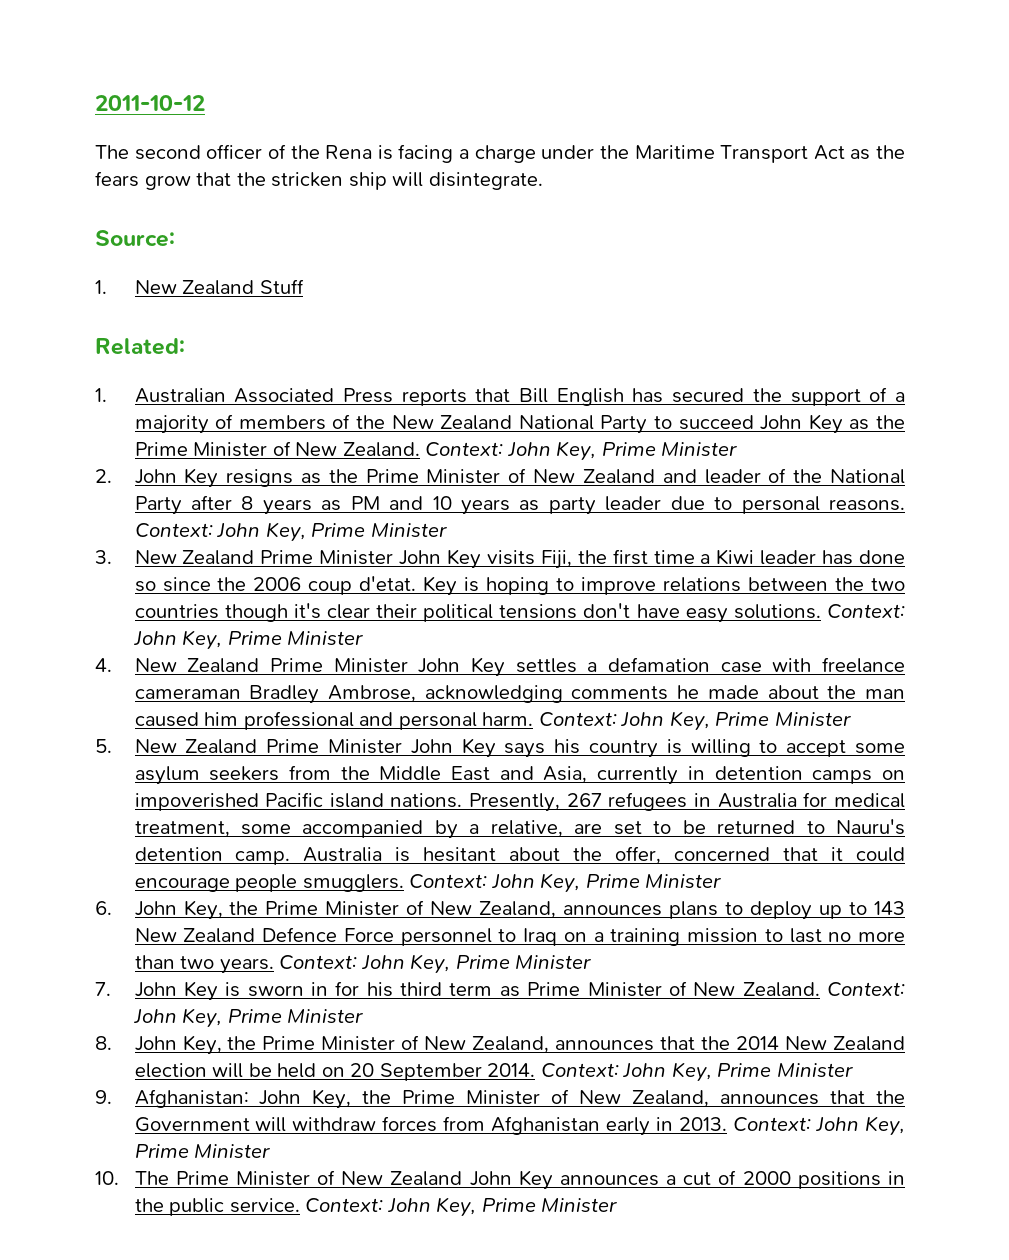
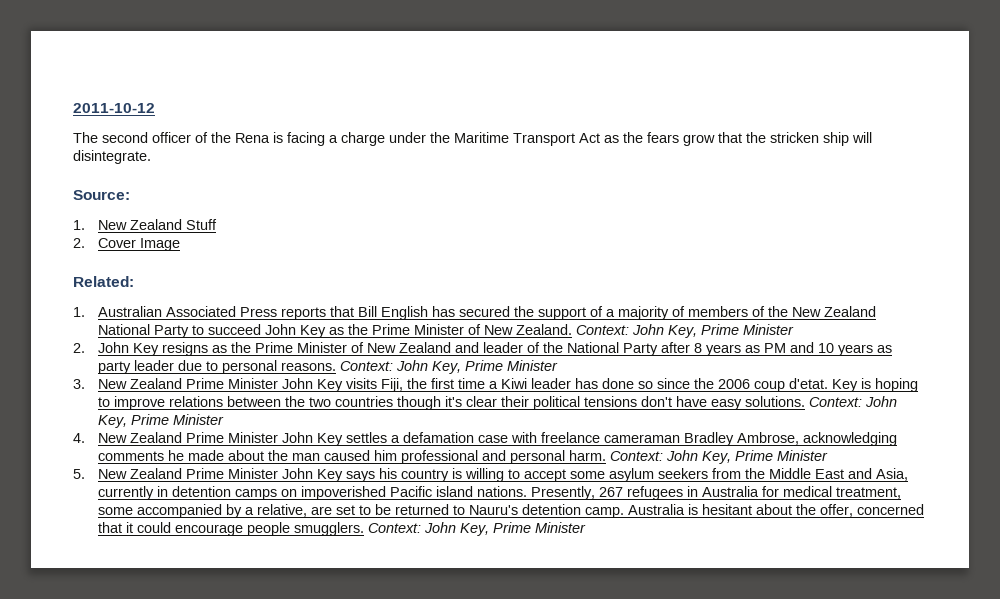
+ 2. Cover Image
- 6. John Key, the Prime Minister of New Zealand, announces plans to deploy up to 143 New Zealand Defence Force personnel to Iraq on a training mission to last no more than two years. Context: John Key, Prime Minister
- 7. John Key is sworn in for his third term as Prime Minister of New Zealand. Context: John Key, Prime Minister
- 8. John Key, the Prime Minister of New Zealand, announces that the 2014 New Zealand election will be held on 20 September 2014. Context: John Key, Prime Minister
- 9. Afghanistan: John Key, the Prime Minister of New Zealand, announces that the Government will withdraw forces from Afghanistan early in 2013. Context: John Key, Prime Minister
- 10. The Prime Minister of New Zealand John Key announces a cut of 2000 positions in the public service. Context: John Key, Prime Minister

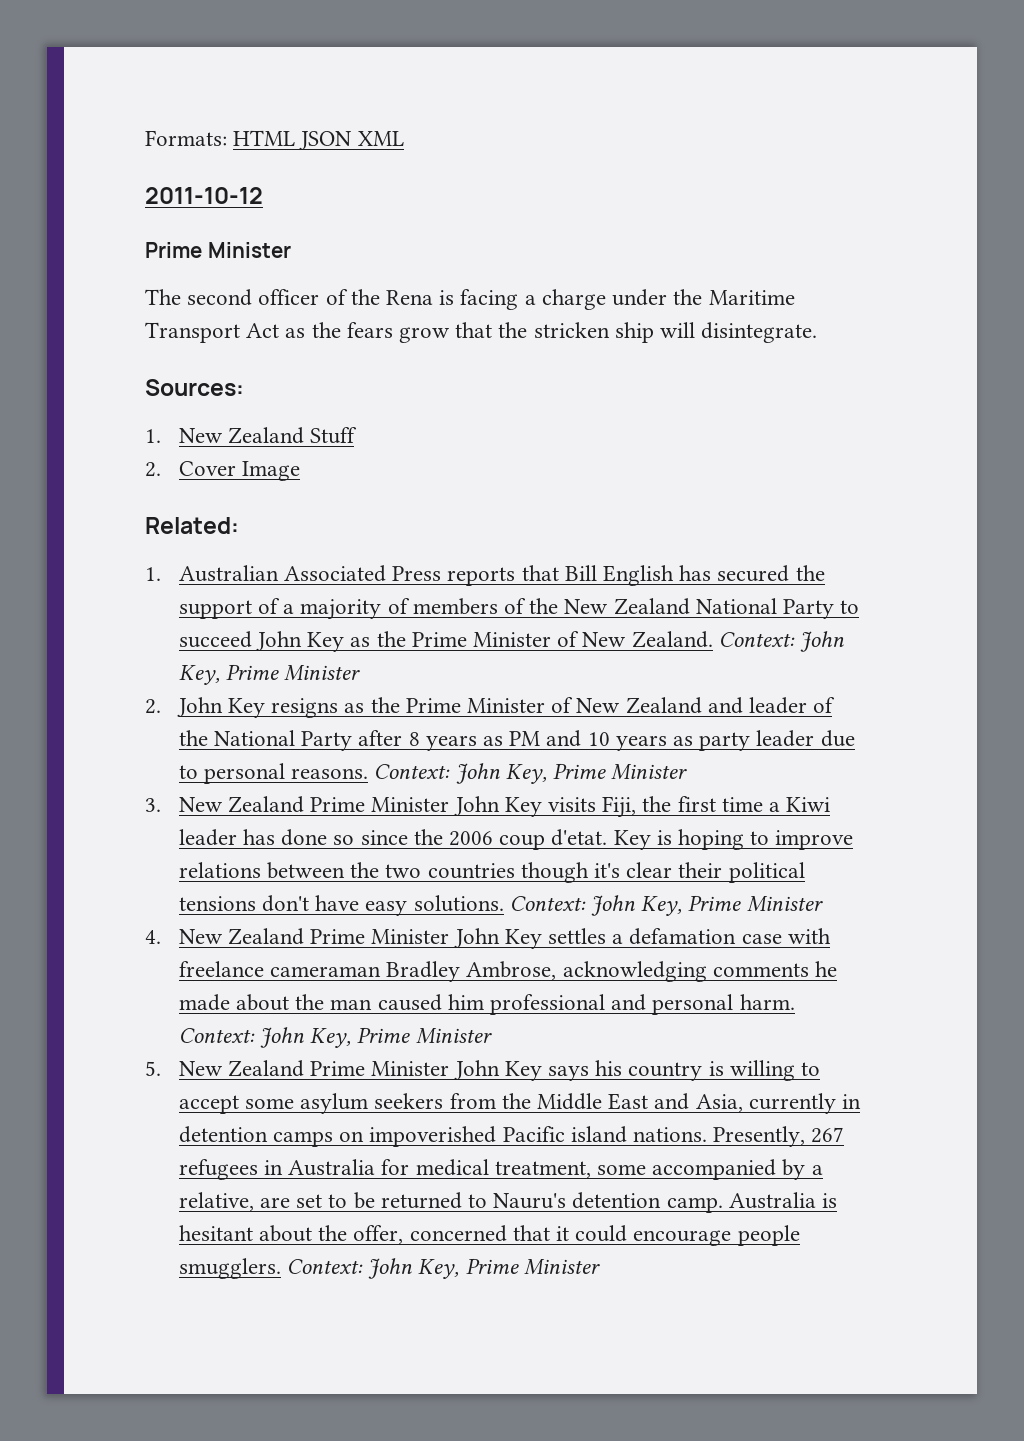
+ Formats: HTML JSON XML
  2011-10-12
+ Prime Minister
- Source:
+ Sources:

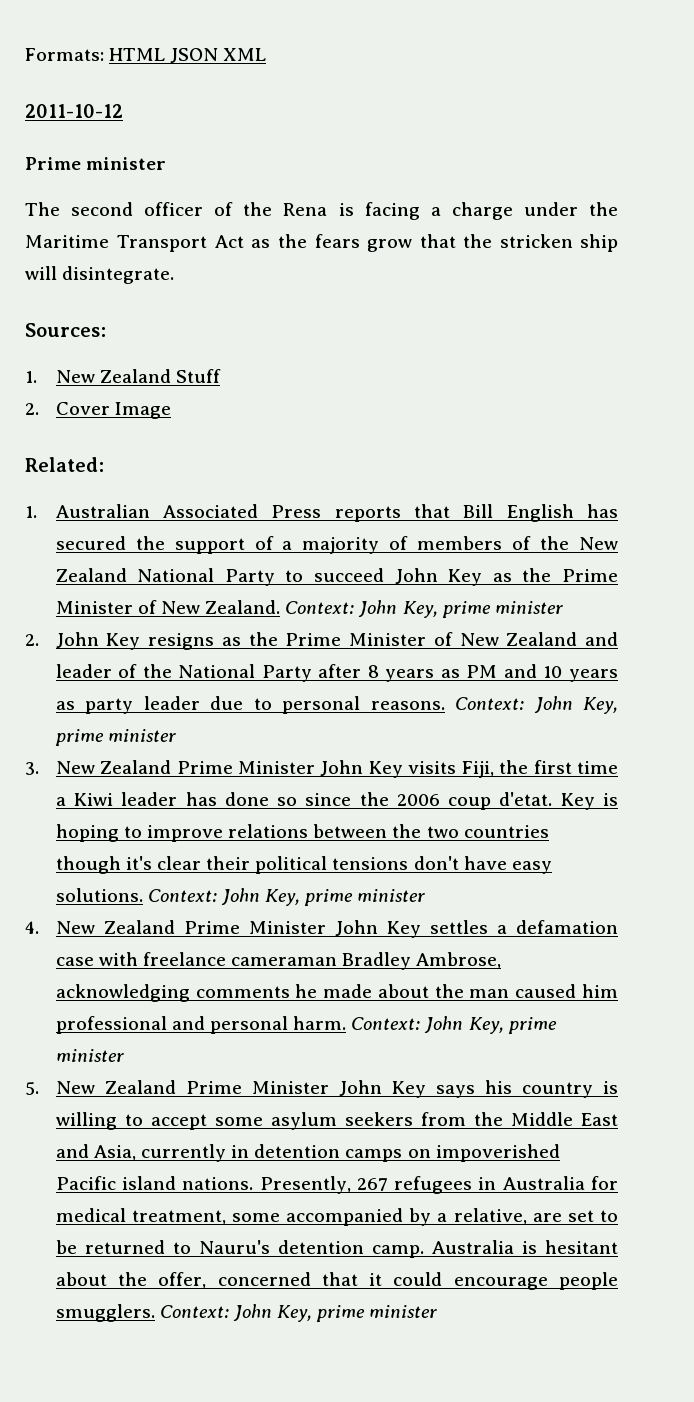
  2011-10-12
- Prime Minister
+ Prime minister
- 1. Australian Associated Press reports that Bill English has secured the support of a majority of members of the New Zealand National Party to succeed John Key as the Prime Minister of New Zealand. Context: John Key, Prime Minister
+ 1. Australian Associated Press reports that Bill English has secured the support of a majority of members of the New Zealand National Party to succeed John Key as the Prime Minister of New Zealand. Context: John Key, prime minister
- 2. John Key resigns as the Prime Minister of New Zealand and leader of the National Party after 8 years as PM and 10 years as party leader due to personal reasons. Context: John Key, Prime Minister
+ 2. John Key resigns as the Prime Minister of New Zealand and leader of the National Party after 8 years as PM and 10 years as party leader due to personal reasons. Context: John Key, prime minister
- Key is hoping to improve relations between the two countries though it's clear their political tensions don't have easy solutions. Context: John Key, Prime Minister
+ Key is hoping to improve relations between the two countries though it's clear their political tensions don't have easy solutions. Context: John Key, prime minister
- 4. New Zealand Prime Minister John Key settles a defamation case with freelance cameraman Bradley Ambrose, acknowledging comments he made about the man caused him professional and personal harm. Context: John Key, Prime Minister
+ 4. New Zealand Prime Minister John Key settles a defamation case with freelance cameraman Bradley Ambrose, acknowledging comments he made about the man caused him professional and personal harm. Context: John Key, prime minister
- Australia is hesitant about the offer, concerned that it could encourage people smugglers. Context: John Key, Prime Minister
+ Australia is hesitant about the offer, concerned that it could encourage people smugglers. Context: John Key, prime minister

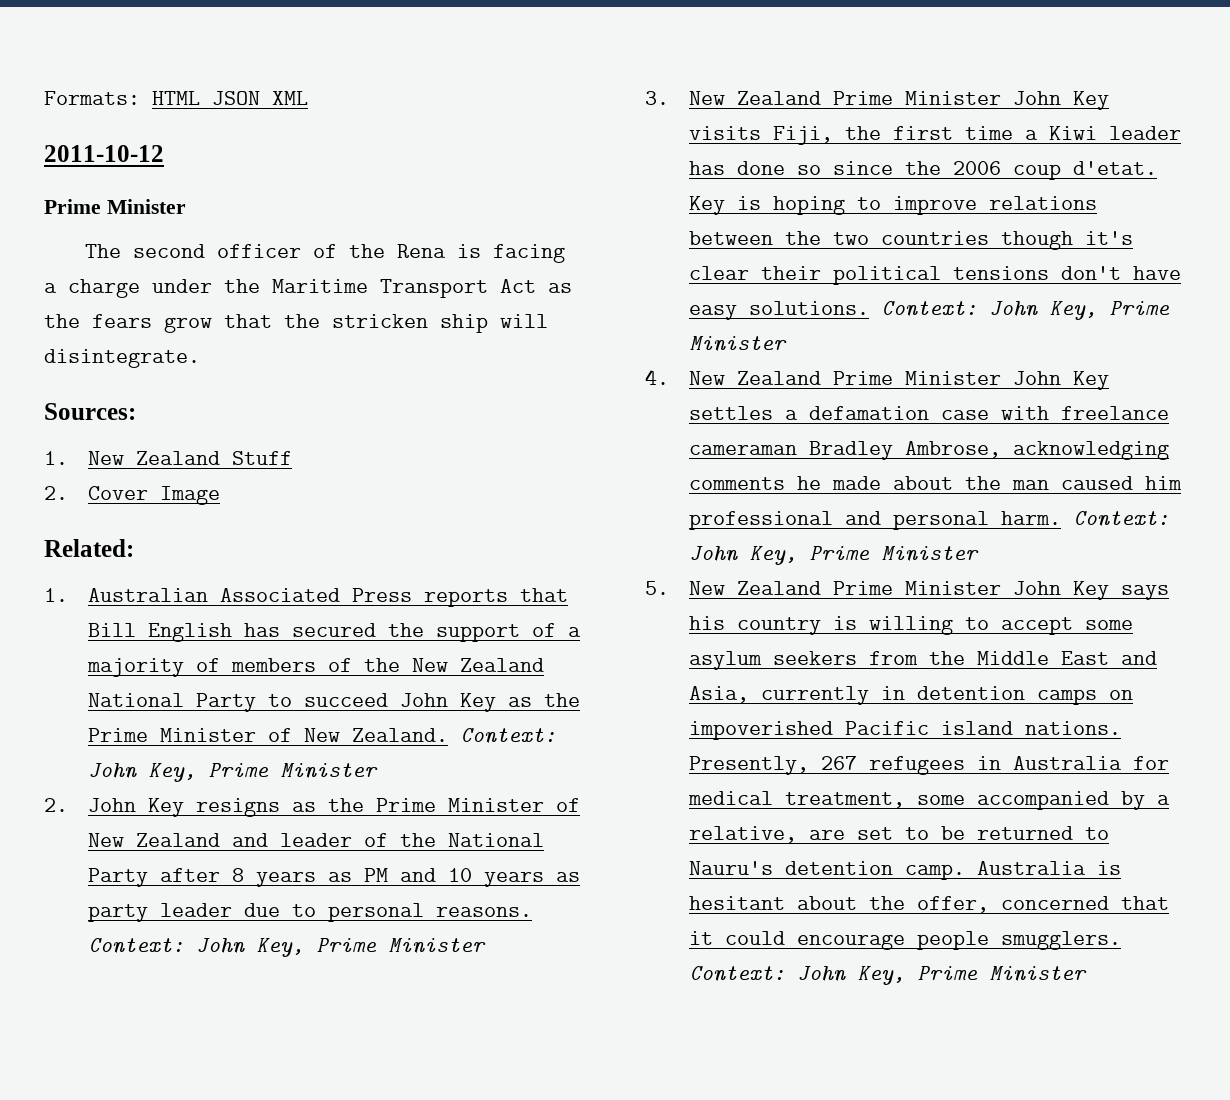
  2011-10-12
- Prime minister
+ Prime Minister
- 1. Australian Associated Press reports that Bill English has secured the support of a majority of members of the New Zealand National Party to succeed John Key as the Prime Minister of New Zealand. Context: John Key, prime minister
+ 1. Australian Associated Press reports that Bill English has secured the support of a majority of members of the New Zealand National Party to succeed John Key as the Prime Minister of New Zealand. Context: John Key, Prime Minister
- 2. John Key resigns as the Prime Minister of New Zealand and leader of the National Party after 8 years as PM and 10 years as party leader due to personal reasons. Context: John Key, prime minister
+ 2. John Key resigns as the Prime Minister of New Zealand and leader of the National Party after 8 years as PM and 10 years as party leader due to personal reasons. Context: John Key, Prime Minister
- Key is hoping to improve relations between the two countries though it's clear their political tensions don't have easy solutions. Context: John Key, prime minister
+ Key is hoping to improve relations between the two countries though it's clear their political tensions don't have easy solutions. Context: John Key, Prime Minister
- 4. New Zealand Prime Minister John Key settles a defamation case with freelance cameraman Bradley Ambrose, acknowledging comments he made about the man caused him professional and personal harm. Context: John Key, prime minister
+ 4. New Zealand Prime Minister John Key settles a defamation case with freelance cameraman Bradley Ambrose, acknowledging comments he made about the man caused him professional and personal harm. Context: John Key, Prime Minister
- Australia is hesitant about the offer, concerned that it could encourage people smugglers. Context: John Key, prime minister
+ Australia is hesitant about the offer, concerned that it could encourage people smugglers. Context: John Key, Prime Minister

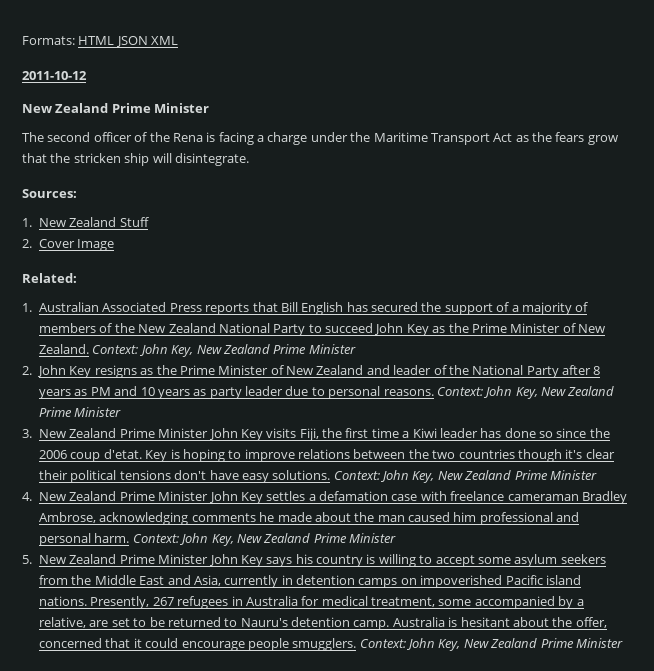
  2011-10-12
- Prime Minister
+ New Zealand Prime Minister
- 1. Australian Associated Press reports that Bill English has secured the support of a majority of members of the New Zealand National Party to succeed John Key as the Prime Minister of New Zealand. Context: John Key, Prime Minister
+ 1. Australian Associated Press reports that Bill English has secured the support of a majority of members of the New Zealand National Party to succeed John Key as the Prime Minister of New Zealand. Context: John Key, New Zealand Prime Minister
- 2. John Key resigns as the Prime Minister of New Zealand and leader of the National Party after 8 years as PM and 10 years as party leader due to personal reasons. Context: John Key, Prime Minister
+ 2. John Key resigns as the Prime Minister of New Zealand and leader of the National Party after 8 years as PM and 10 years as party leader due to personal reasons. Context: John Key, New Zealand Prime Minister
- Key is hoping to improve relations between the two countries though it's clear their political tensions don't have easy solutions. Context: John Key, Prime Minister
+ Key is hoping to improve relations between the two countries though it's clear their political tensions don't have easy solutions. Context: John Key, New Zealand Prime Minister
- 4. New Zealand Prime Minister John Key settles a defamation case with freelance cameraman Bradley Ambrose, acknowledging comments he made about the man caused him professional and personal harm. Context: John Key, Prime Minister
+ 4. New Zealand Prime Minister John Key settles a defamation case with freelance cameraman Bradley Ambrose, acknowledging comments he made about the man caused him professional and personal harm. Context: John Key, New Zealand Prime Minister
- Australia is hesitant about the offer, concerned that it could encourage people smugglers. Context: John Key, Prime Minister
+ Australia is hesitant about the offer, concerned that it could encourage people smugglers. Context: John Key, New Zealand Prime Minister

